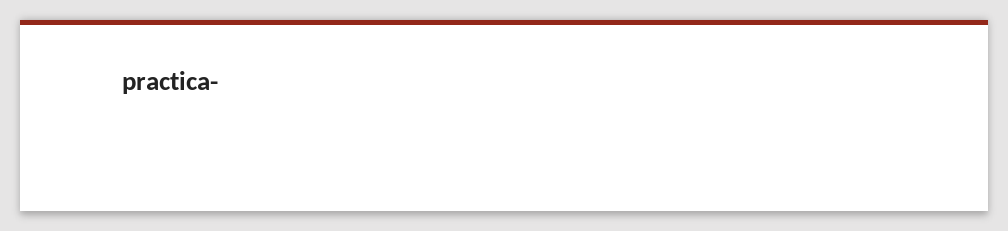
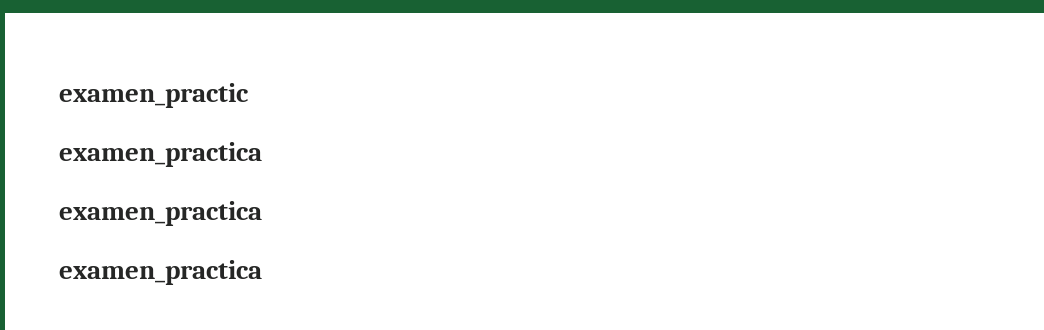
- practica-
+ examen_practic
+ examen_practica
+ examen_practica
+ examen_practica

